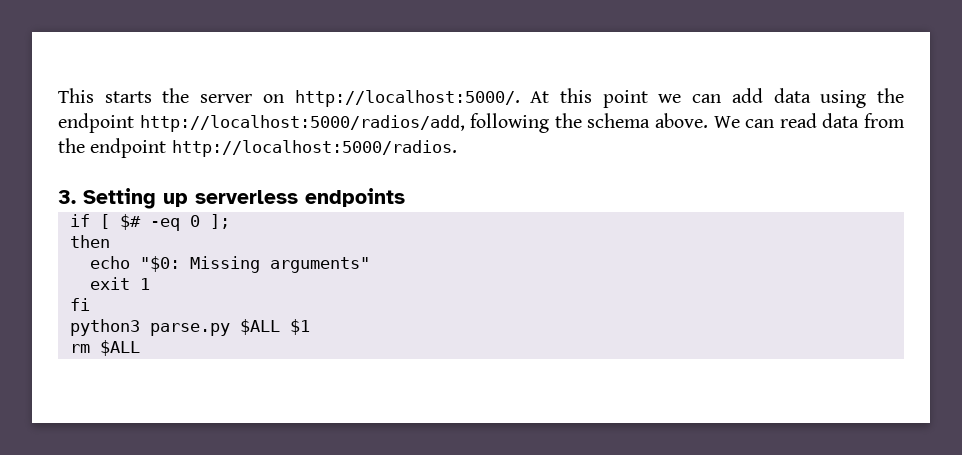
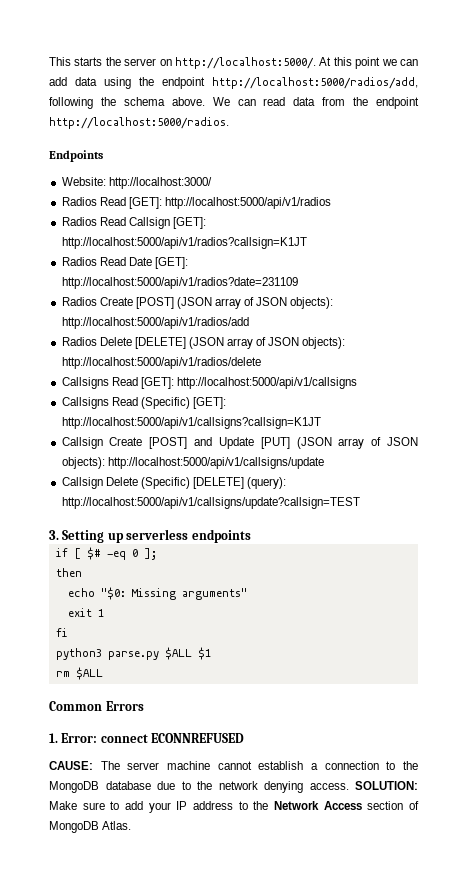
+ Endpoints
+ Website: http://localhost:3000/
+ Radios Read [GET]: http://localhost:5000/api/v1/radios
+ Radios Read Callsign [GET]: http://localhost:5000/api/v1/radios?callsign=K1JT
+ Radios Read Date [GET]: http://localhost:5000/api/v1/radios?date=231109
+ Radios Create [POST] (JSON array of JSON objects): http://localhost:5000/api/v1/radios/add
+ Radios Delete [DELETE] (JSON array of JSON objects): http://localhost:5000/api/v1/radios/delete
+ Callsigns Read [GET]: http://localhost:5000/api/v1/callsigns
+ Callsigns Read (Specific) [GET]: http://localhost:5000/api/v1/callsigns?callsign=K1JT
+ Callsign Create [POST] and Update [PUT] (JSON array of JSON objects): http://localhost:5000/api/v1/callsigns/update
+ Callsign Delete (Specific) [DELETE] (query): http://localhost:5000/api/v1/callsigns/update?callsign=TEST
+ Common Errors
+ 1. Error: connect ECONNREFUSED
+ CAUSE: The server machine cannot establish a connection to the MongoDB database due to the network denying access. SOLUTION: Make sure to add your IP address to the Network Access section of MongoDB Atlas.

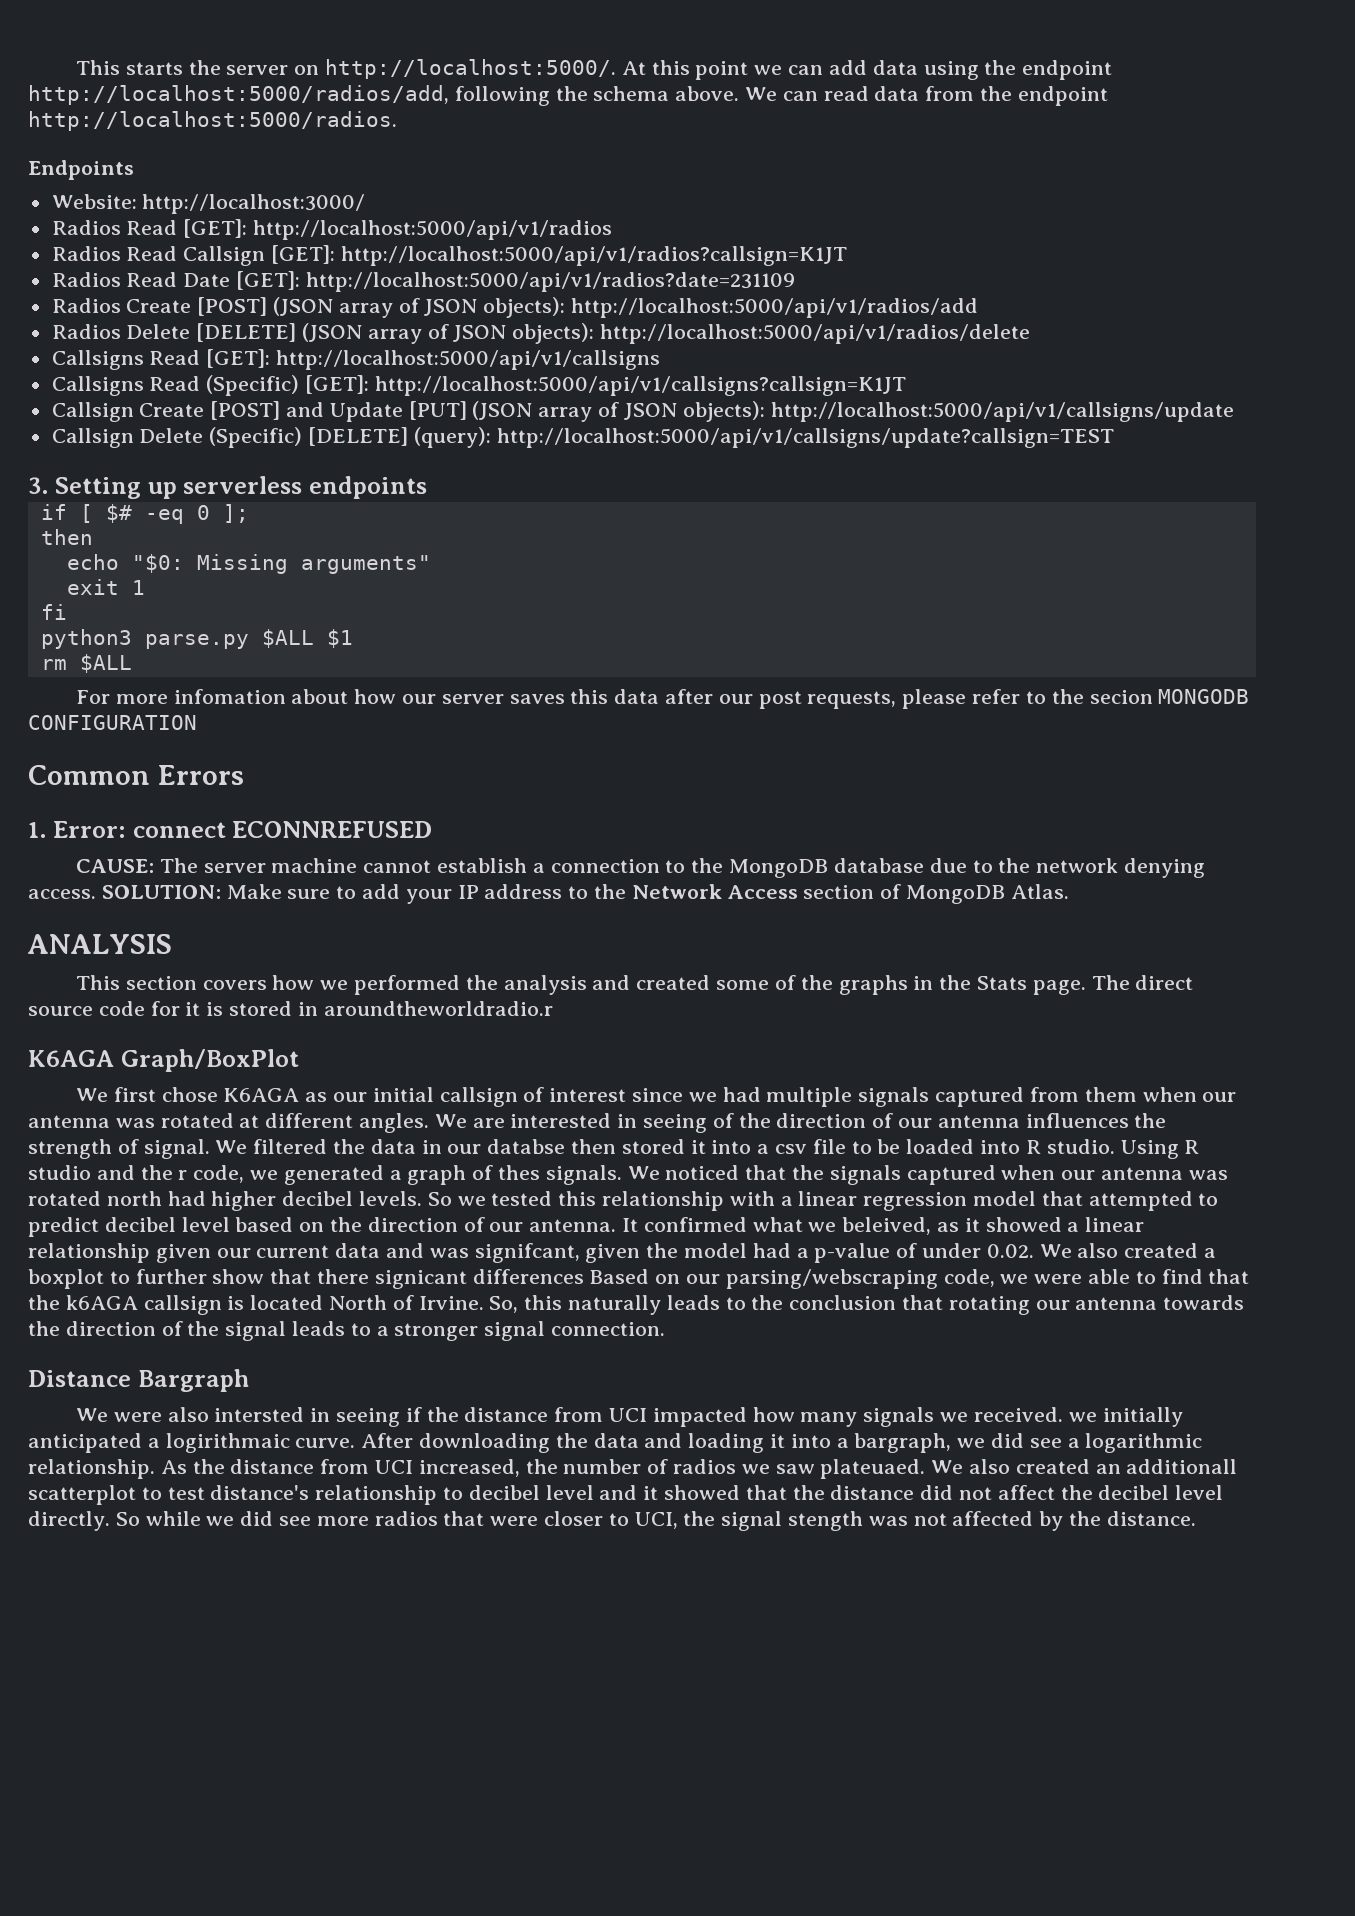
+ For more infomation about how our server saves this data after our post requests, please refer to the secion MONGODB CONFIGURATION
+ ANALYSIS
+ This section covers how we performed the analysis and created some of the graphs in the Stats page. The direct source code for it is stored in aroundtheworldradio.r
+ K6AGA Graph/BoxPlot
+ We first chose K6AGA as our initial callsign of interest since we had multiple signals captured from them when our antenna was rotated at different angles. We are interested in seeing of the direction of our antenna influences the strength of signal. We filtered the data in our databse then stored it into a csv file to be loaded into R studio. Using R studio and the r code, we generated a graph of thes signals. We noticed that the signals captured when our antenna was rotated north had higher decibel levels. So we tested this relationship with a linear regression model that attempted to predict decibel level based on the direction of our antenna. It confirmed what we beleived, as it showed a linear relationship given our current data and was signifcant, given the model had a p-value of under 0.02. We also created a boxplot to further show that there signicant differences Based on our parsing/webscraping code, we were able to find that the k6AGA callsign is located North of Irvine. So, this naturally leads to the conclusion that rotating our antenna towards the direction of the signal leads to a stronger signal connection.
+ Distance Bargraph
+ We were also intersted in seeing if the distance from UCI impacted how many signals we received. we initially anticipated a logirithmaic curve. After downloading the data and loading it into a bargraph, we did see a logarithmic relationship. As the distance from UCI increased, the number of radios we saw plateuaed. We also created an additionall scatterplot to test distance's relationship to decibel level and it showed that the distance did not affect the decibel level directly. So while we did see more radios that were closer to UCI, the signal stength was not affected by the distance.

